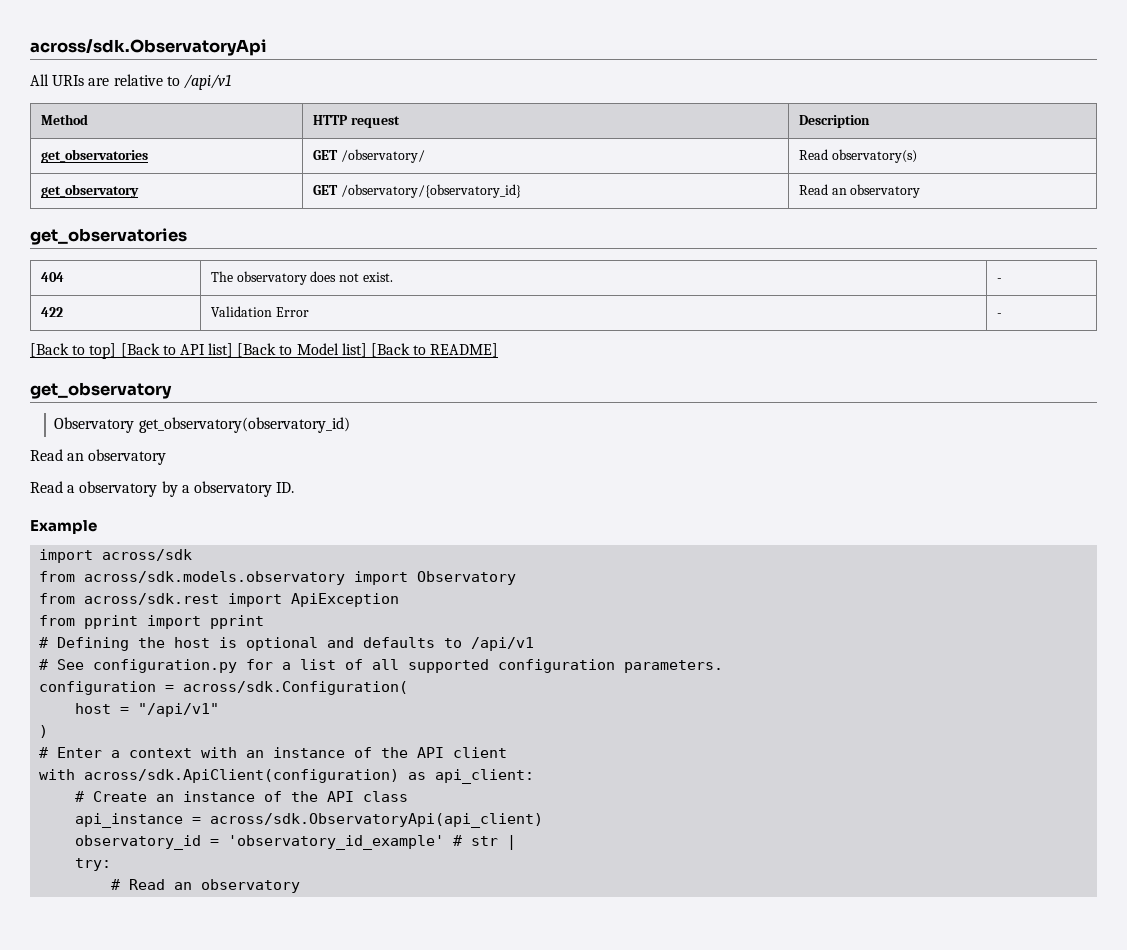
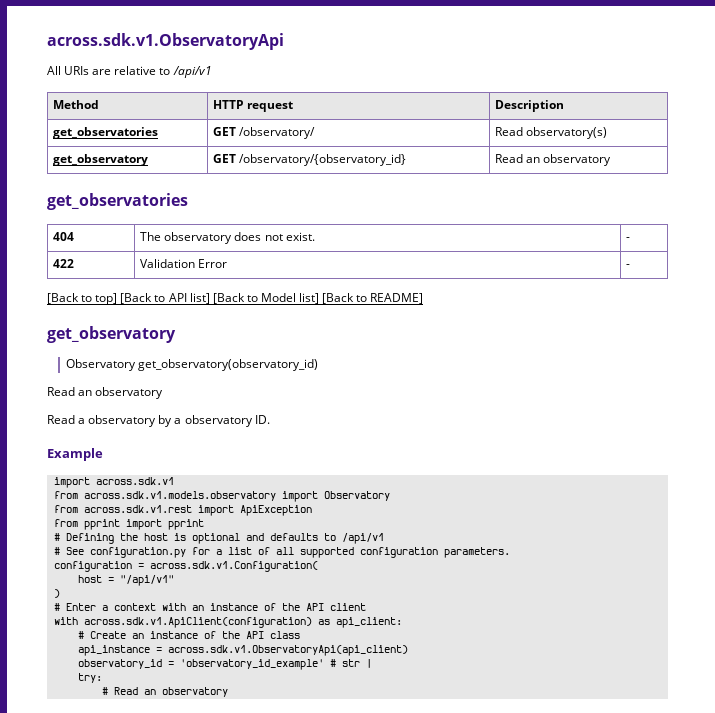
- across/sdk.ObservatoryApi
+ across.sdk.v1.ObservatoryApi
- import across/sdk
- from across/sdk.models.observatory import Observatory
+ import across.sdk.v1
+ from across.sdk.v1.models.observatory import Observatory
- from across/sdk.rest import ApiException
+ from across.sdk.v1.rest import ApiException
- configuration = across/sdk.Configuration(
+ configuration = across.sdk.v1.Configuration(
- with across/sdk.ApiClient(configuration) as api_client:
+ with across.sdk.v1.ApiClient(configuration) as api_client:
- api_instance = across/sdk.ObservatoryApi(api_client)
+ api_instance = across.sdk.v1.ObservatoryApi(api_client)

